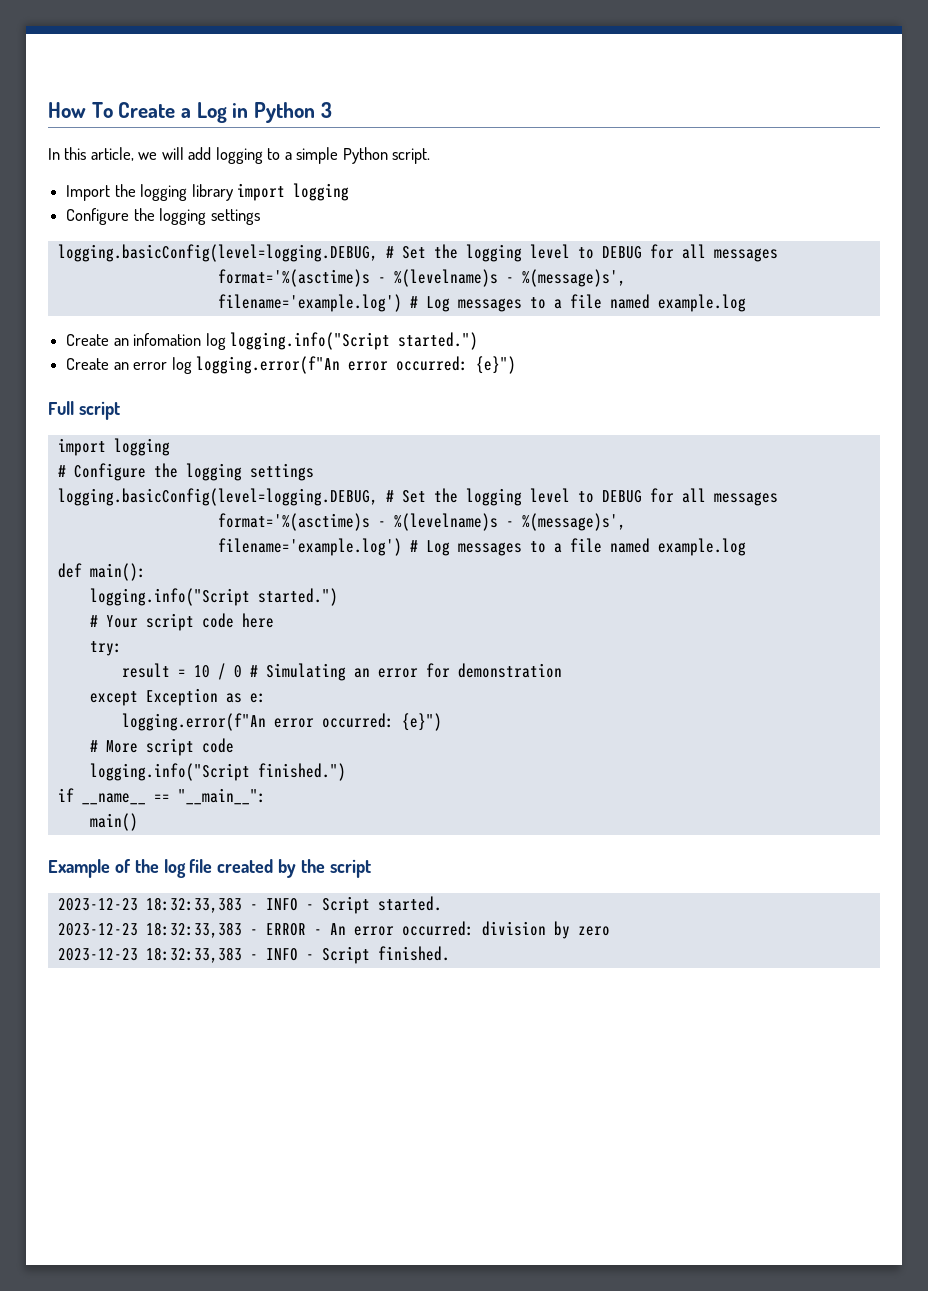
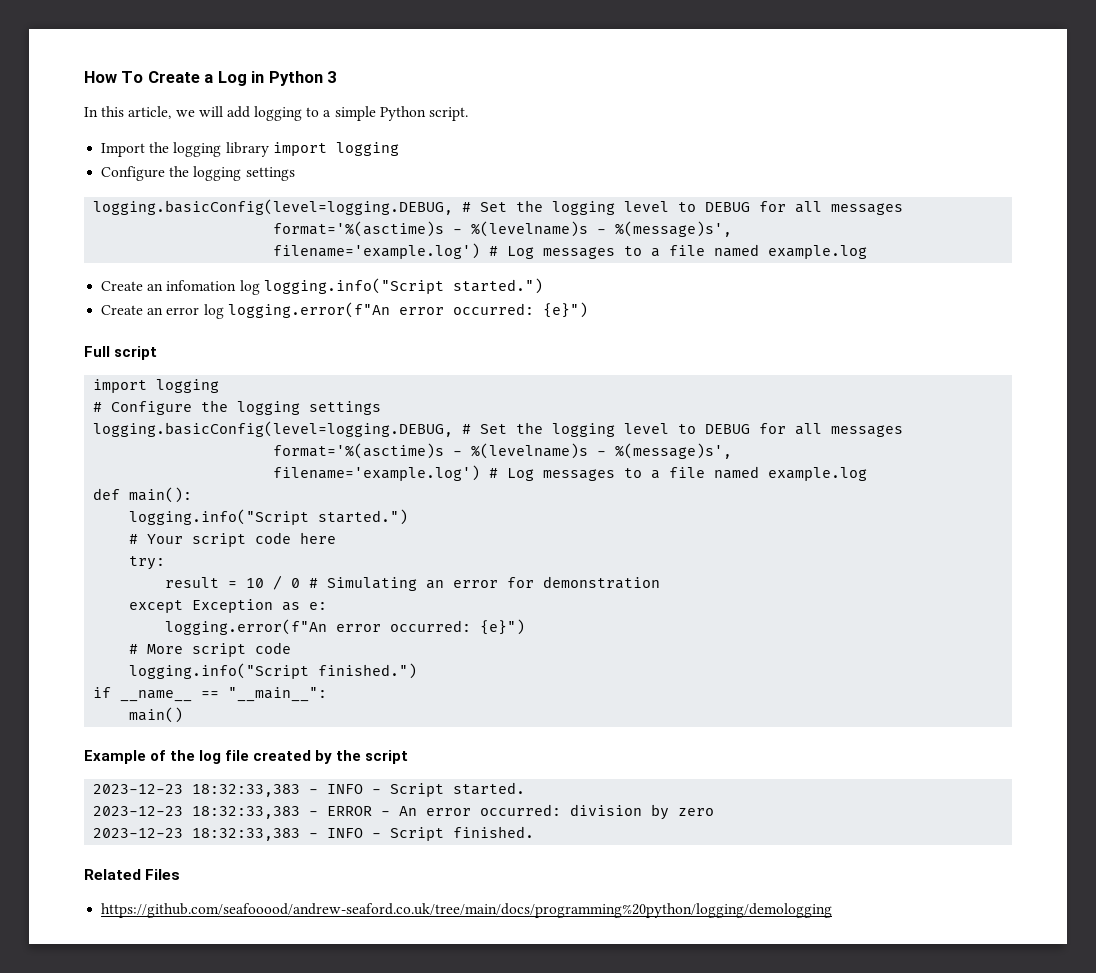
+ Related Files
+ https://github.com/seafooood/andrew-seaford.co.uk/tree/main/docs/programming%20python/logging/demologging

